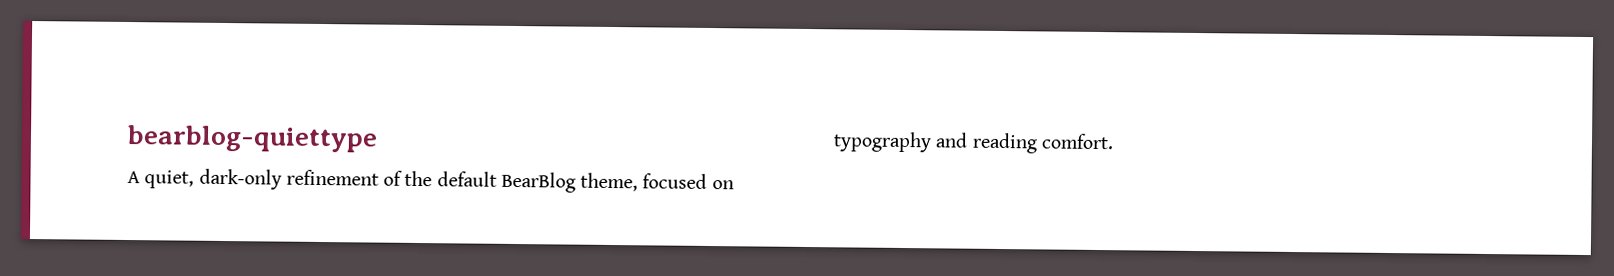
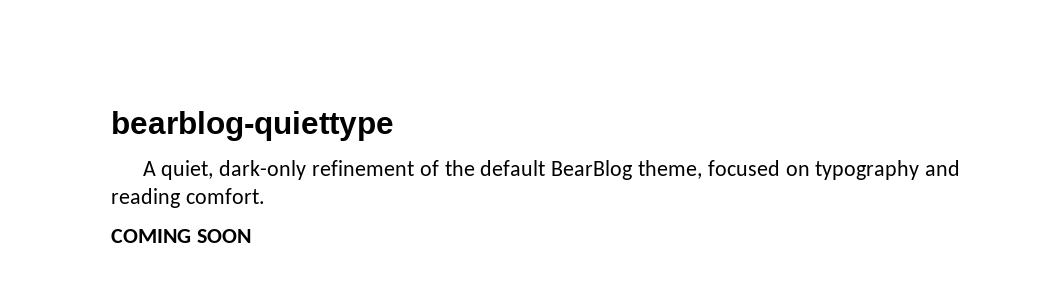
+ COMING SOON

